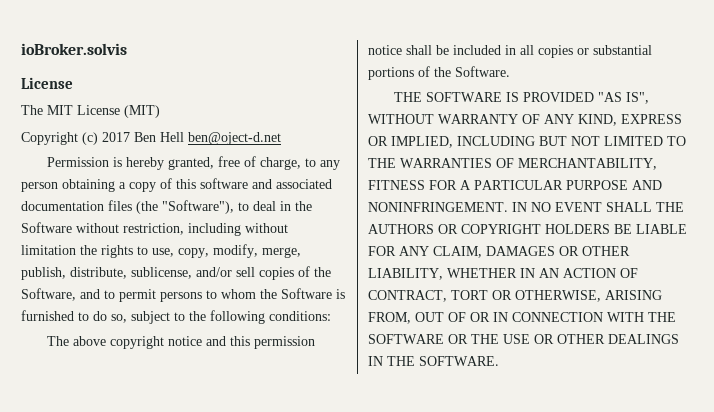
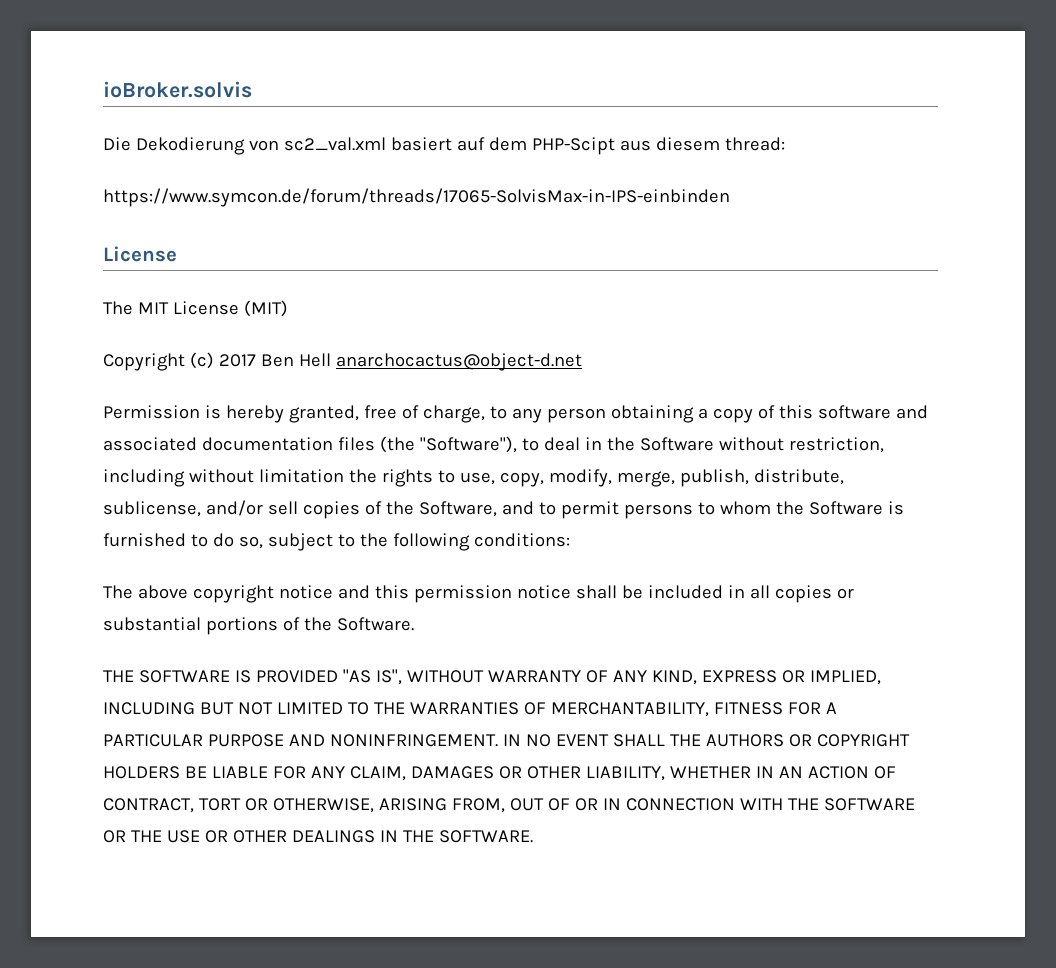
+ Die Dekodierung von sc2_val.xml basiert auf dem PHP-Scipt aus diesem thread:
+ https://www.symcon.de/forum/threads/17065-SolvisMax-in-IPS-einbinden
- Copyright (c) 2017 Ben Hell ben@oject-d.net
+ Copyright (c) 2017 Ben Hell anarchocactus@object-d.net

